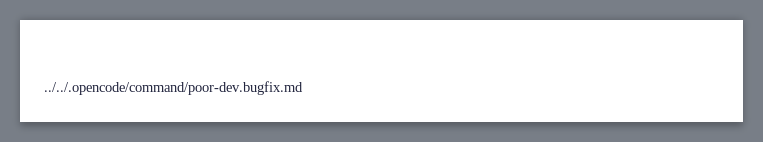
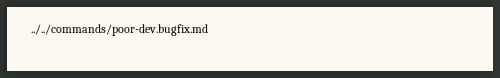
- ../../.opencode/command/poor-dev.bugfix.md
+ ../../commands/poor-dev.bugfix.md

